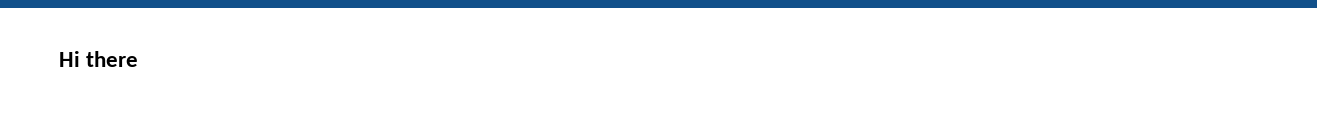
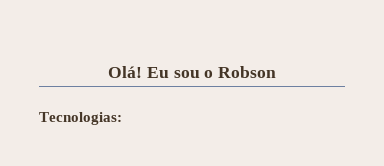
- Hi there
+ Olá! Eu sou o Robson
+ Tecnologias:

